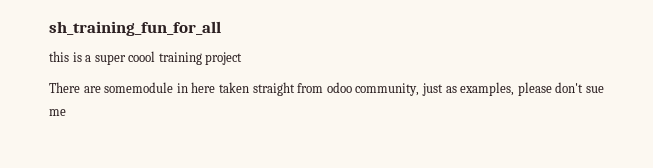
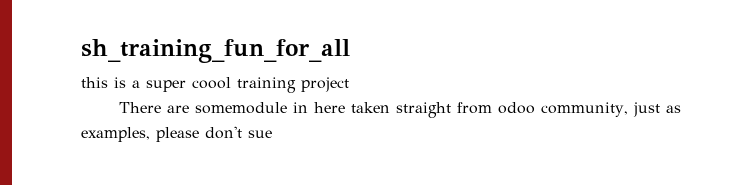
- There are somemodule in here taken straight from odoo community, just as examples, please don't sue me
+ There are somemodule in here taken straight from odoo community, just as examples, please don't sue

